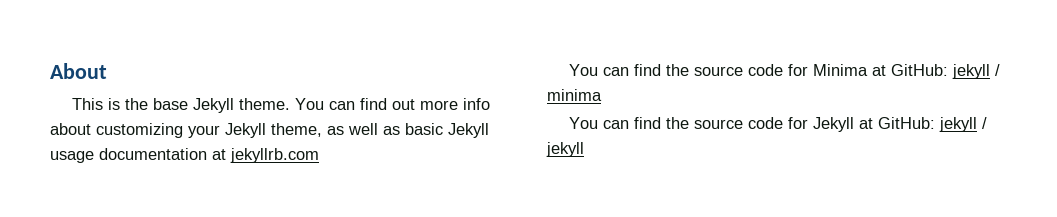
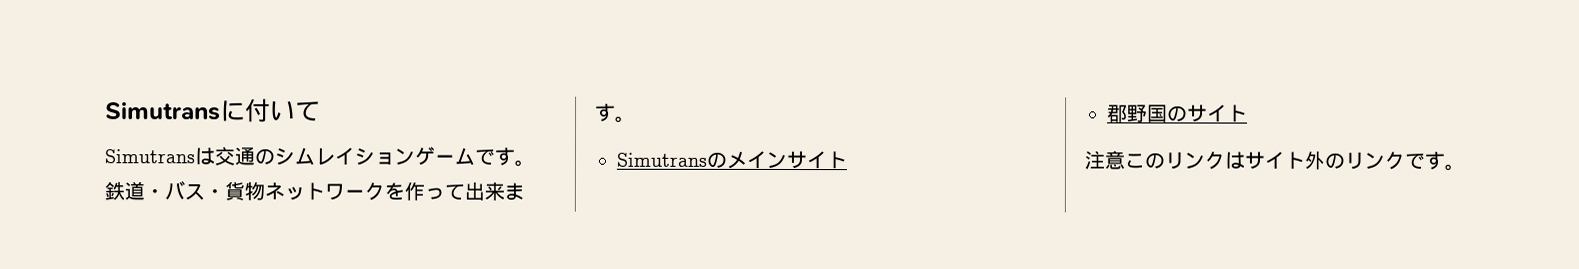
- About
- This is the base Jekyll theme. You can find out more info about customizing your Jekyll theme, as well as basic Jekyll usage documentation at jekyllrb.com
- You can find the source code for Minima at GitHub: jekyll / minima
- You can find the source code for Jekyll at GitHub: jekyll / jekyll
+ Simutransに付いて
+ Simutransは交通のシムレイションゲームです。鉄道・バス・貨物ネットワークを作って出来ます。
+ Simutransのメインサイト
+ 郡野国のサイト
+ 注意このリンクはサイト外のリンクです。

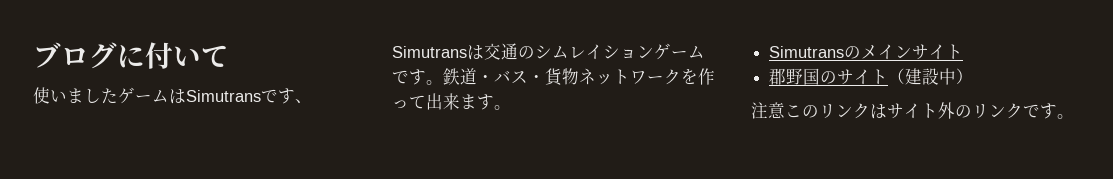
- Simutransに付いて
+ ブログに付いて
- Simutransは交通のシムレイションゲームです。
+ 使いましたゲームはSimutransです、Simutransは交通のシムレイションゲームです。
- 郡野国のサイト
+ 郡野国のサイト（建設中）

